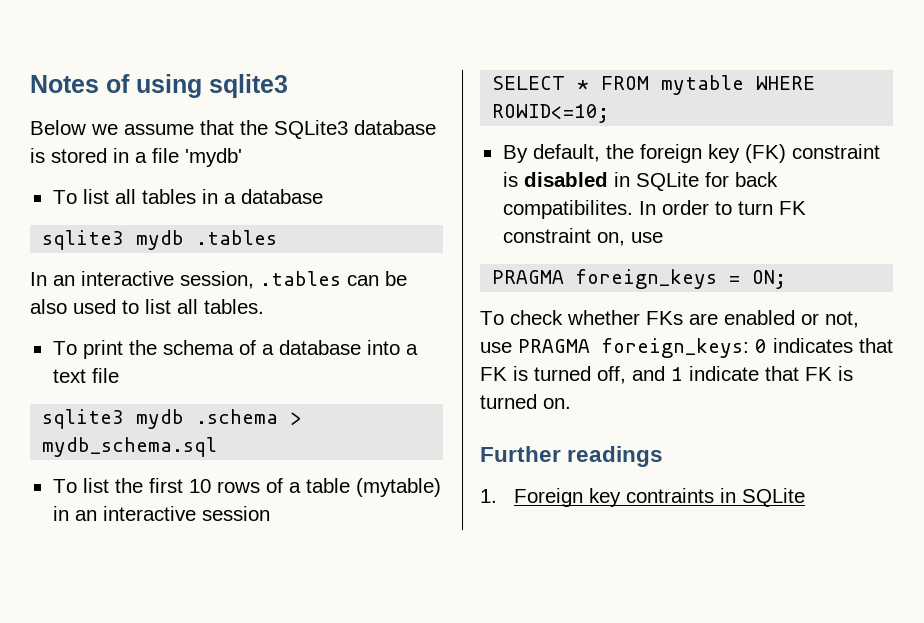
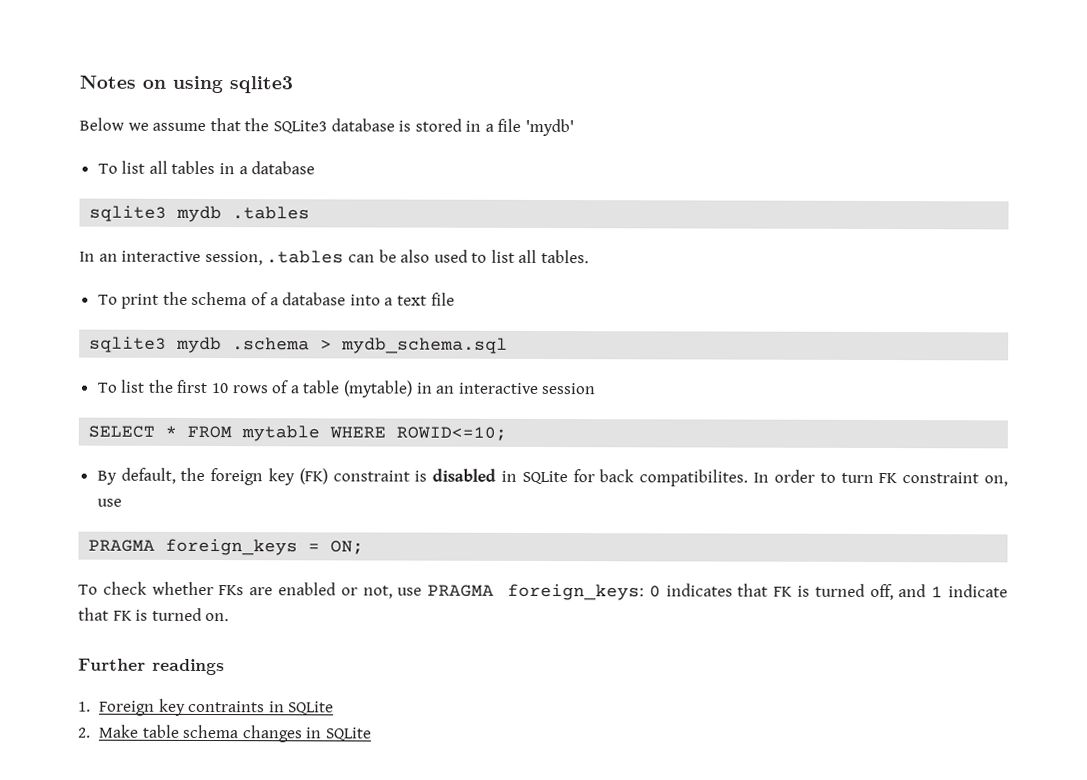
- Notes of using sqlite3
+ Notes on using sqlite3
+ 2. Make table schema changes in SQLite

